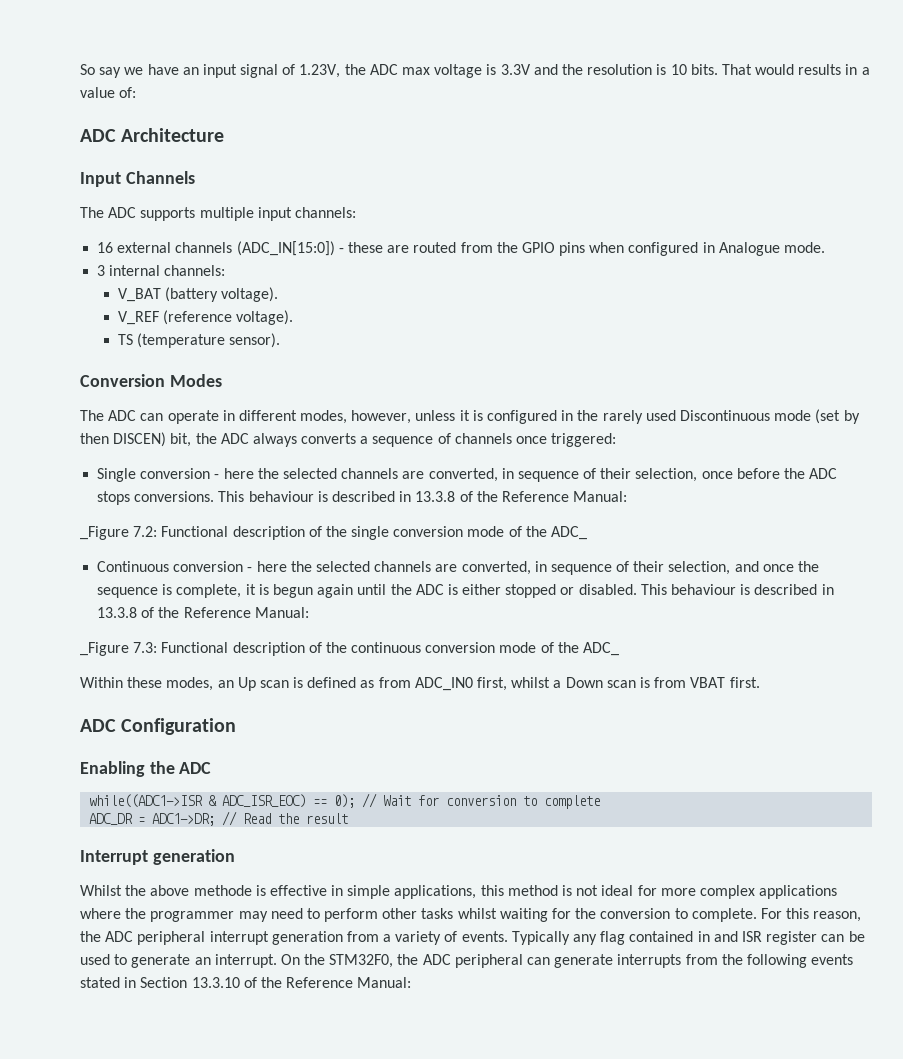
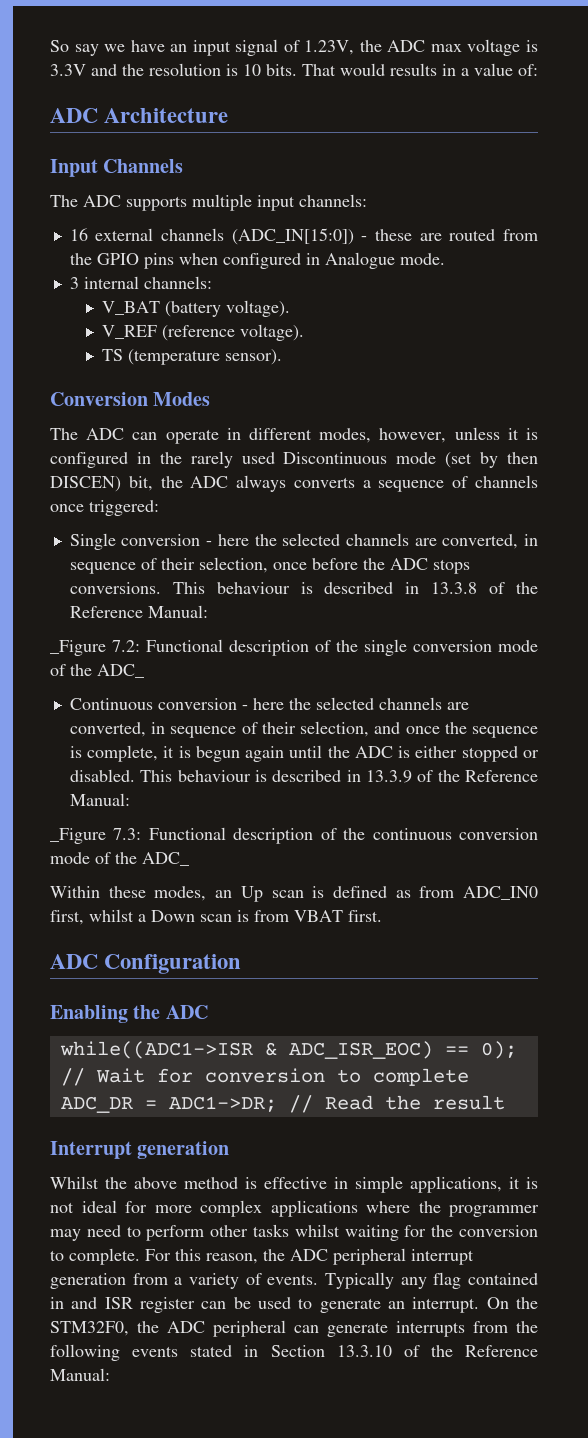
- Continuous conversion - here the selected channels are converted, in sequence of their selection, and once the sequence is complete, it is begun again until the ADC is either stopped or disabled. This behaviour is described in 13.3.8 of the Reference Manual:
+ Continuous conversion - here the selected channels are converted, in sequence of their selection, and once the sequence is complete, it is begun again until the ADC is either stopped or disabled. This behaviour is described in 13.3.9 of the Reference Manual:
- Whilst the above methode is effective in simple applications, this method is not ideal for more complex applications where the programmer may need to perform other tasks whilst waiting for the conversion to complete.
+ Whilst the above method is effective in simple applications, it is not ideal for more complex applications where the programmer may need to perform other tasks whilst waiting for the conversion to complete.

